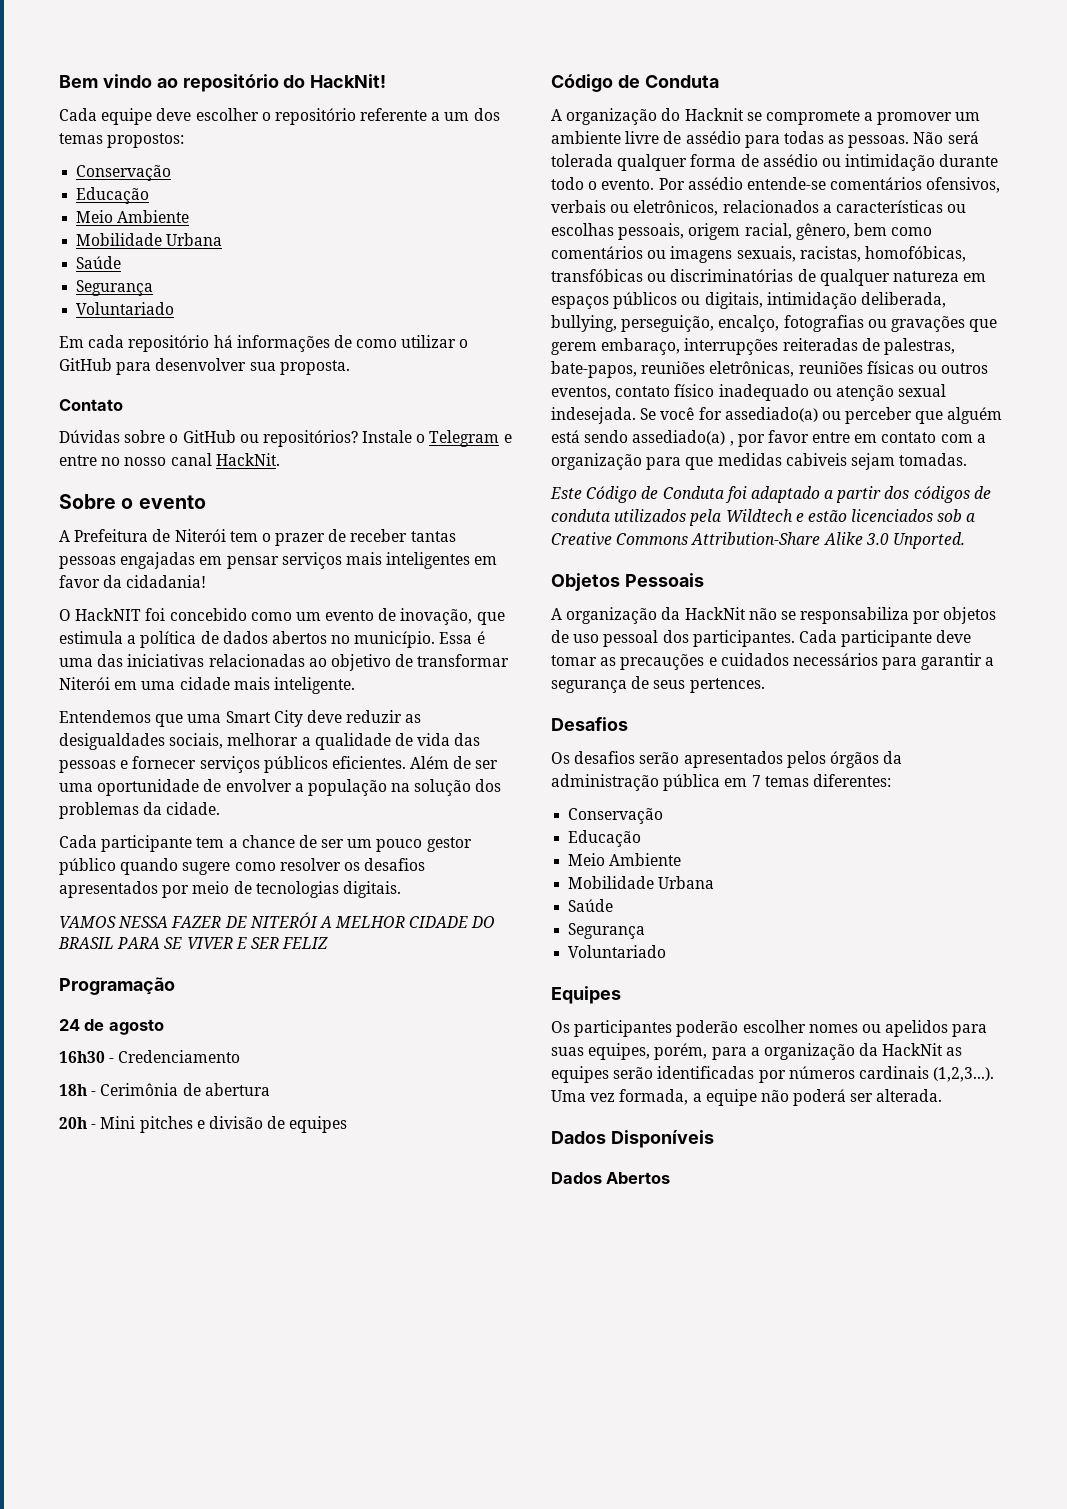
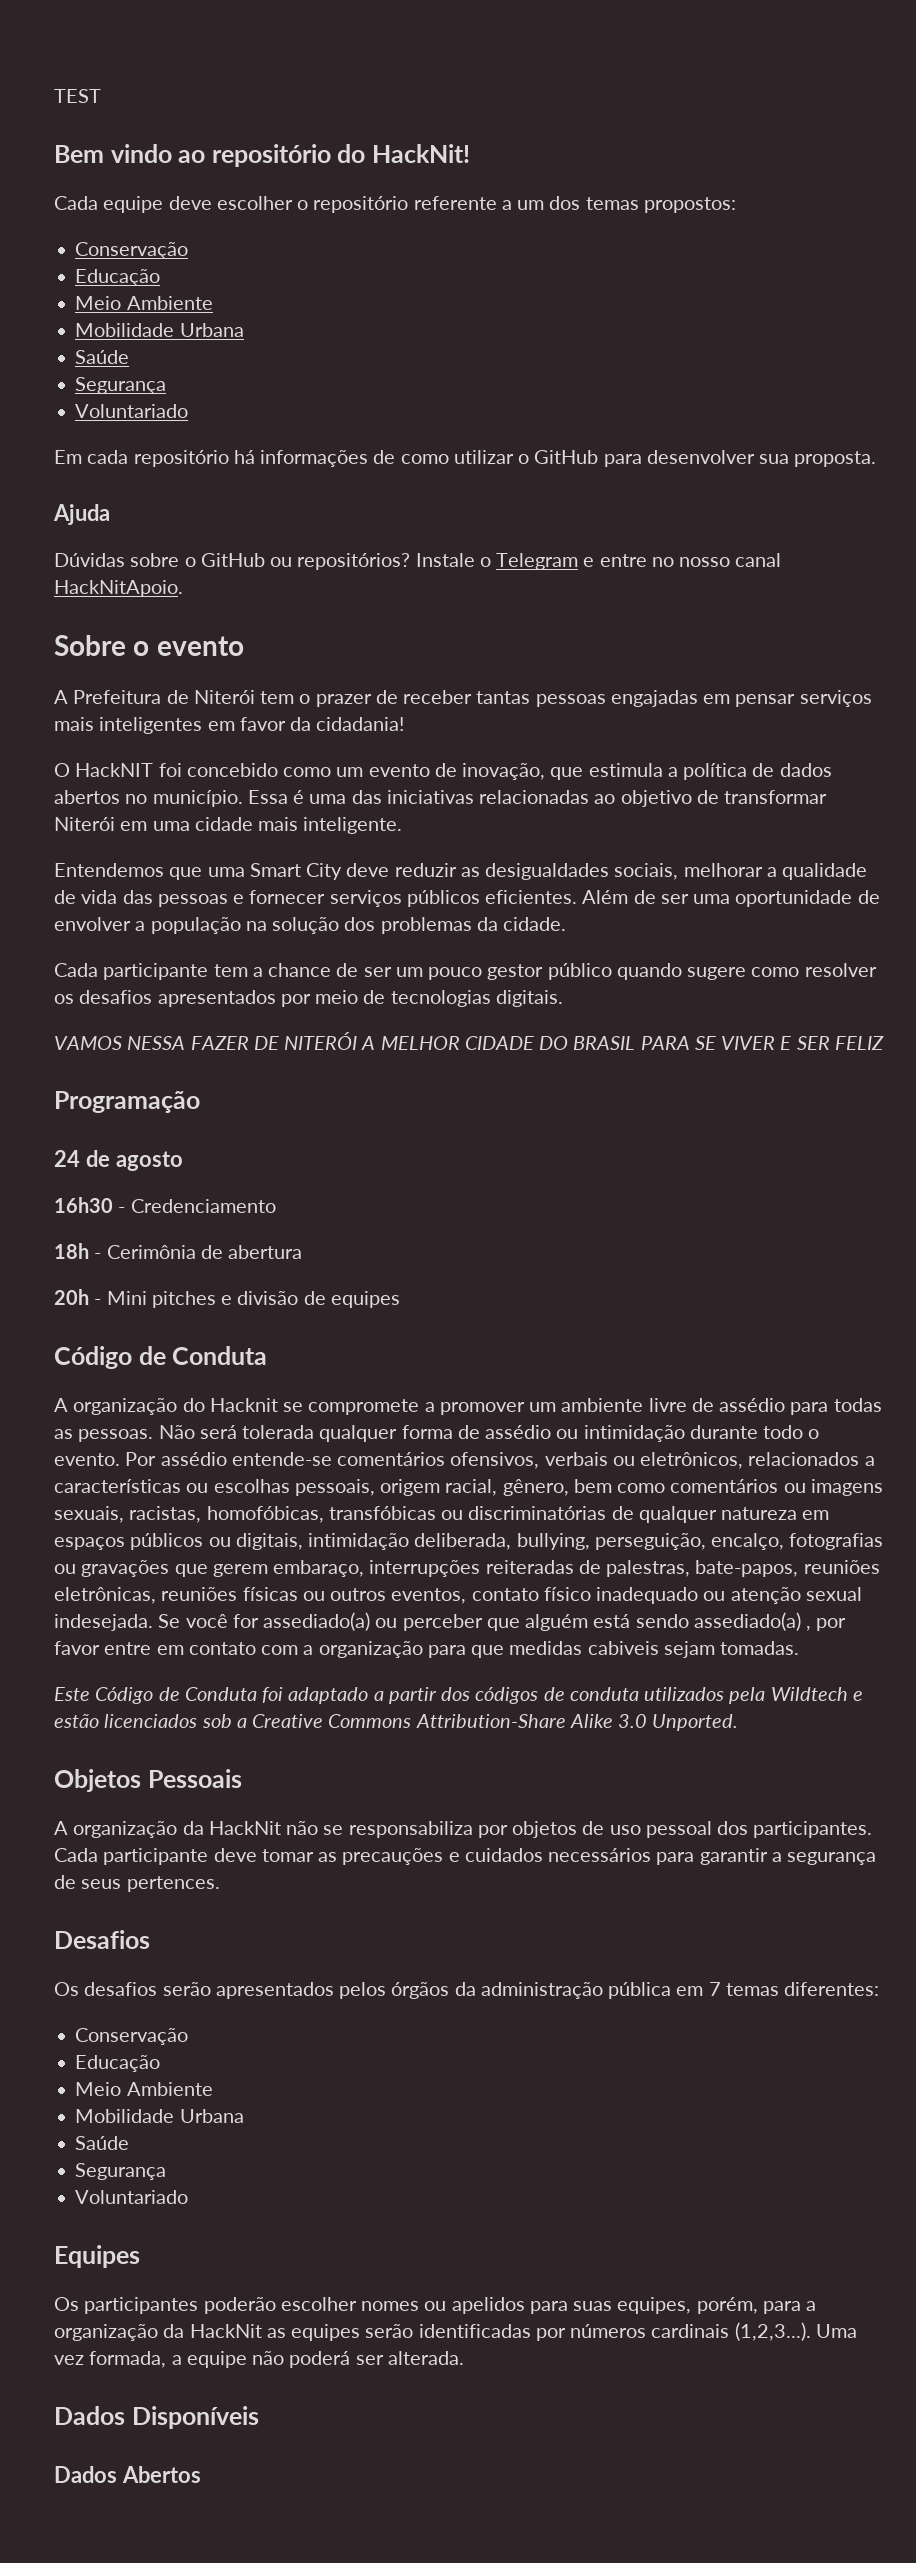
+ TEST
- Contato
+ Ajuda
- Instale o Telegram e entre no nosso canal HackNit.
+ Instale o Telegram e entre no nosso canal HackNitApoio.

